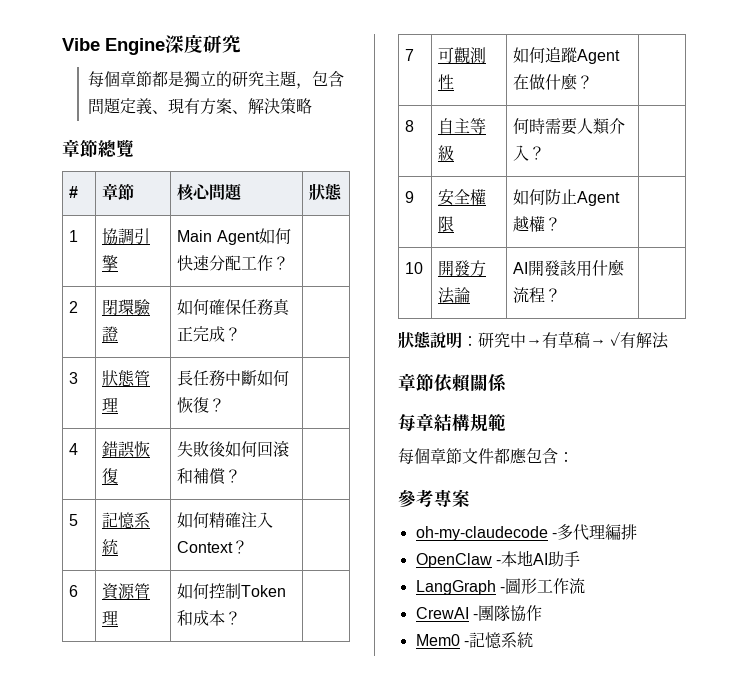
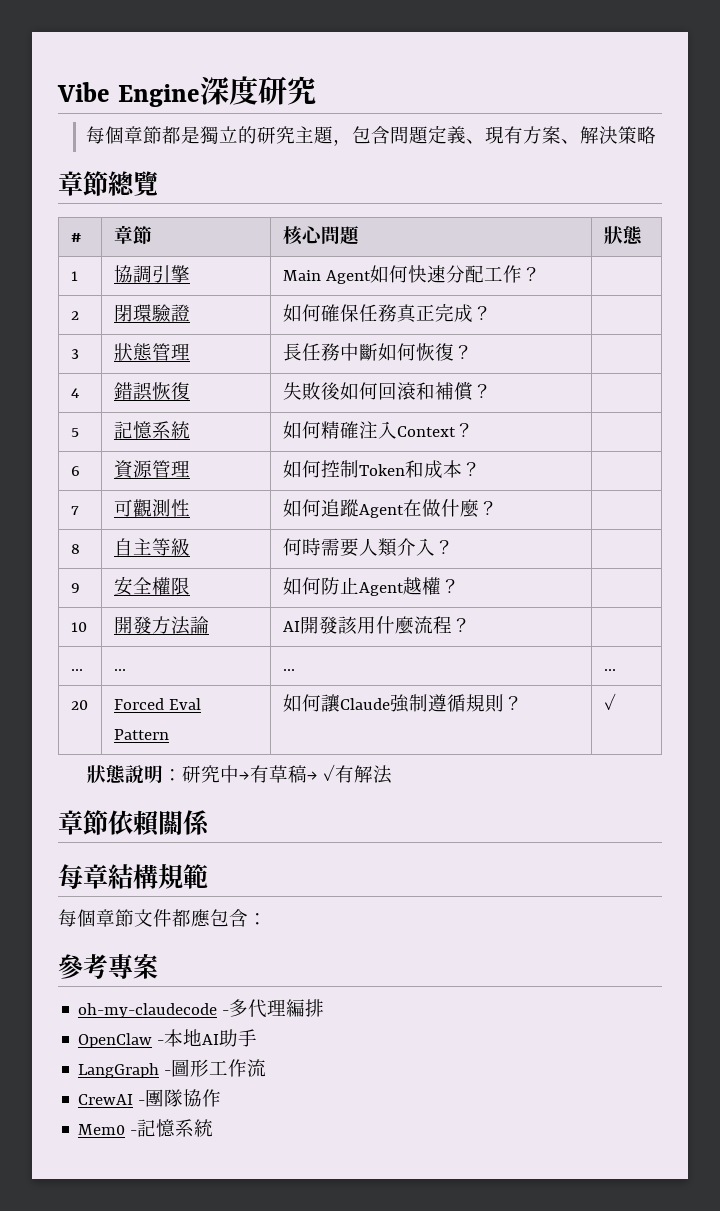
+ ... | ... | ... | ...
+ 20 | Forced Eval Pattern | 如何讓Claude強制遵循規則？ | ✓

